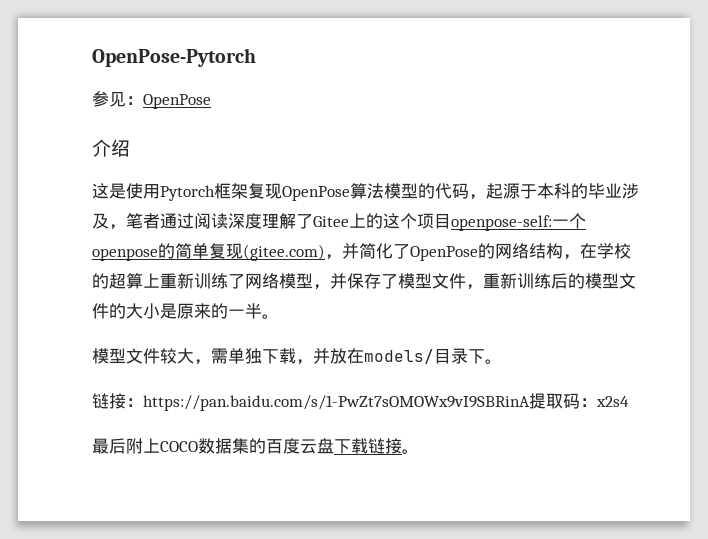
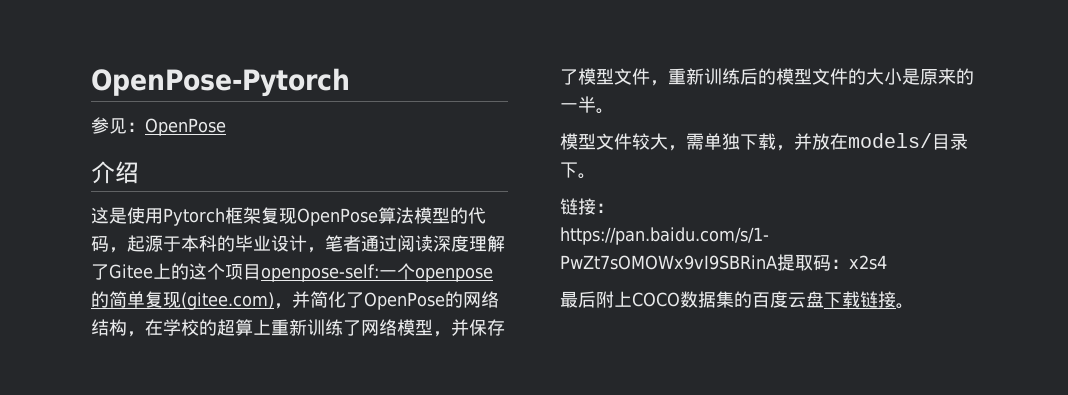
- 这是使用Pytorch框架复现OpenPose算法模型的代码，起源于本科的毕业涉及，笔者通过阅读深度理解了Gitee上的这个项目openpose-self:一个openpose的简单复现(gitee.com)，并简化了OpenPose的网络结构，在学校的超算上重新训练了网络模型，并保存了模型文件，重新训练后的模型文件的大小是原来的一半。
+ 这是使用Pytorch框架复现OpenPose算法模型的代码，起源于本科的毕业设计，笔者通过阅读深度理解了Gitee上的这个项目openpose-self:一个openpose的简单复现(gitee.com)，并简化了OpenPose的网络结构，在学校的超算上重新训练了网络模型，并保存了模型文件，重新训练后的模型文件的大小是原来的一半。

